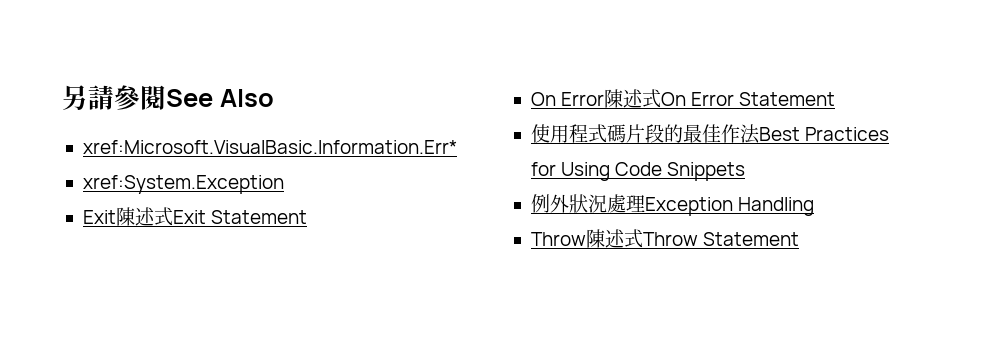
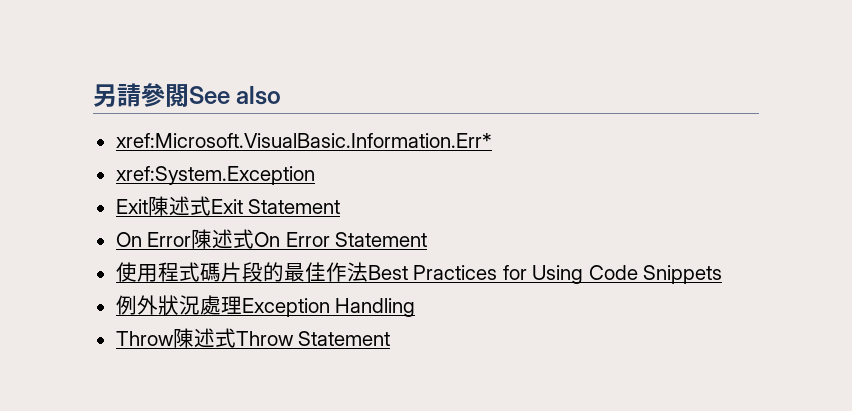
- 另請參閱See Also
+ 另請參閱See also

